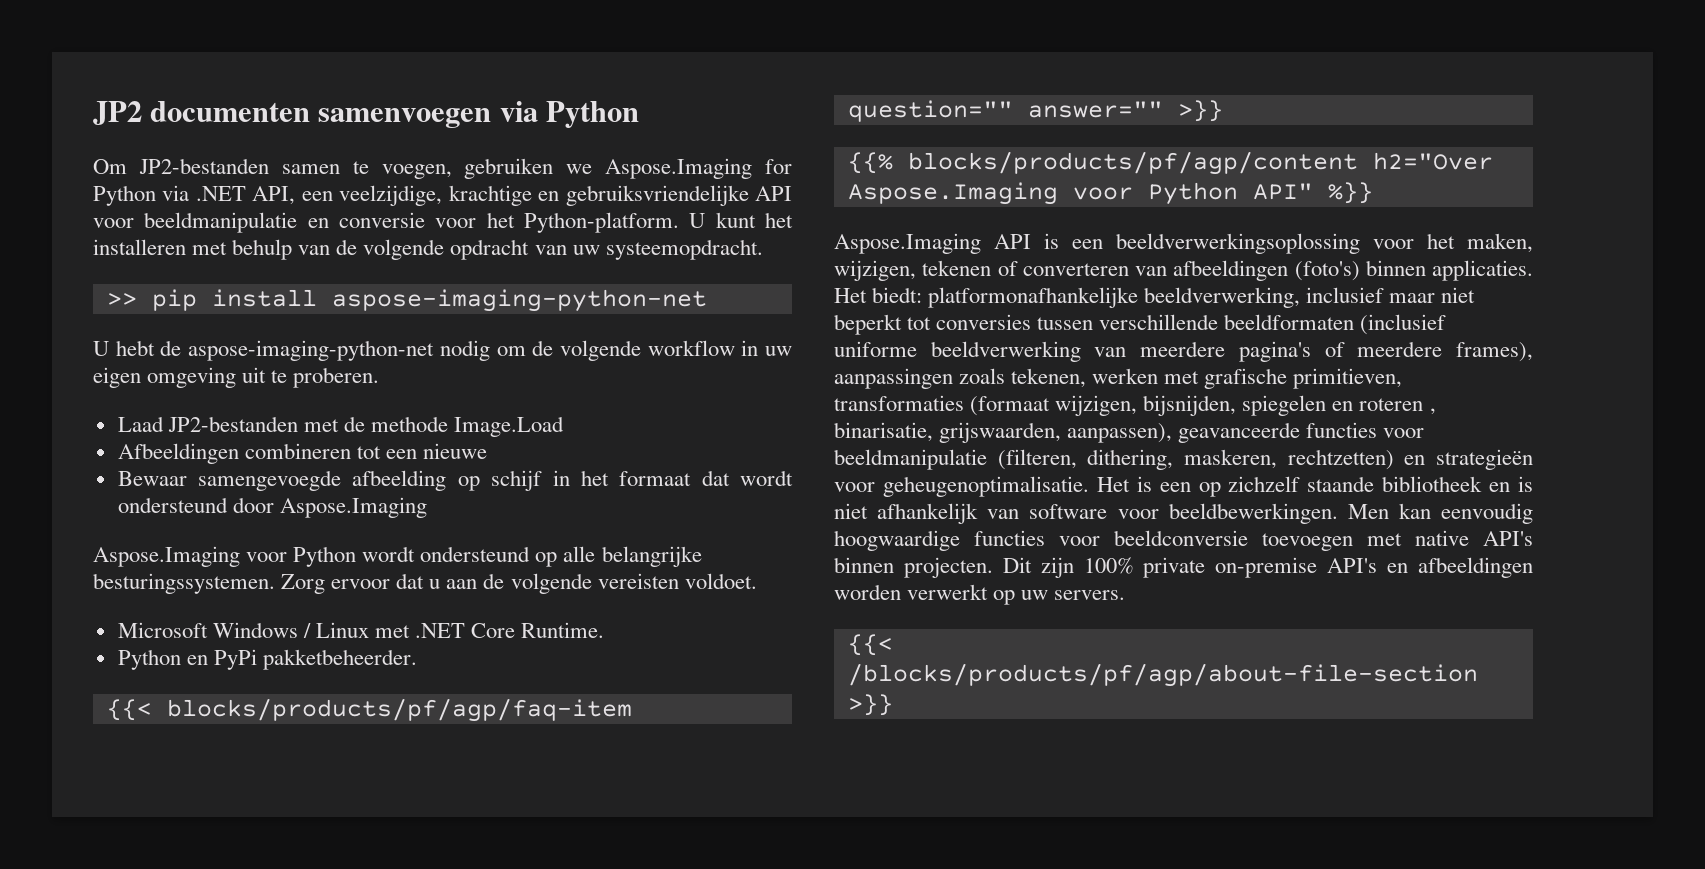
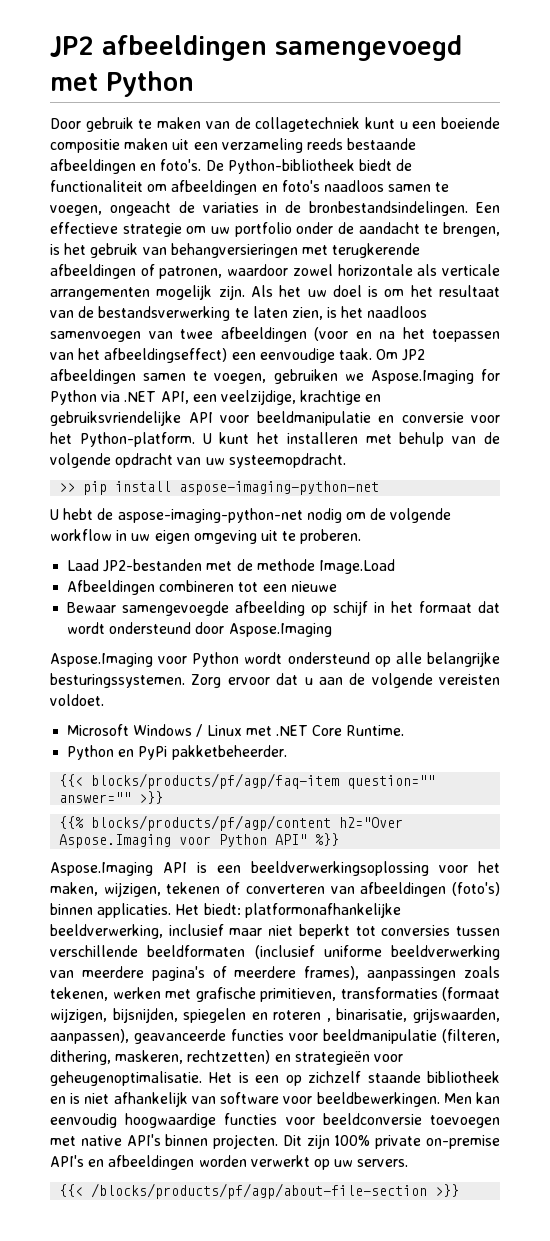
- JP2 documenten samenvoegen via Python
- Om JP2-bestanden samen te voegen, gebruiken we Aspose.Imaging for Python via .NET API, een veelzijdige, krachtige en gebruiksvriendelijke API voor beeldmanipulatie en conversie voor het Python-platform.
+ JP2 afbeeldingen samengevoegd met Python
+ Door gebruik te maken van de collagetechniek kunt u een boeiende compositie maken uit een verzameling reeds bestaande afbeeldingen en foto's. De Python-bibliotheek biedt de functionaliteit om afbeeldingen en foto's naadloos samen te voegen, ongeacht de variaties in de bronbestandsindelingen. Een effectieve strategie om uw portfolio onder de aandacht te brengen, is het gebruik van behangversieringen met terugkerende afbeeldingen of patronen, waardoor zowel horizontale als verticale arrangementen mogelijk zijn. Als het uw doel is om het resultaat van de bestandsverwerking te laten zien, is het naadloos samenvoegen van twee afbeeldingen (voor en na het toepassen van het afbeeldingseffect) een eenvoudige taak. Om JP2 afbeeldingen samen te voegen, gebruiken we Aspose.Imaging for Python via .NET API, een veelzijdige, krachtige en gebruiksvriendelijke API voor beeldmanipulatie en conversie voor het Python-platform.

